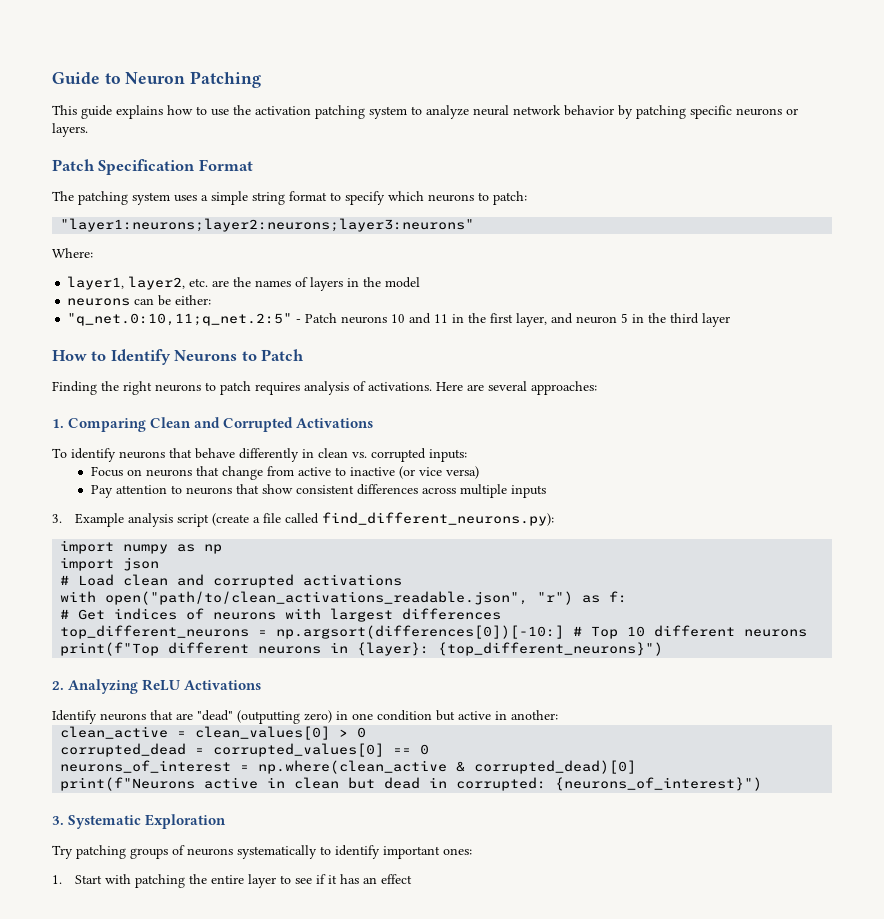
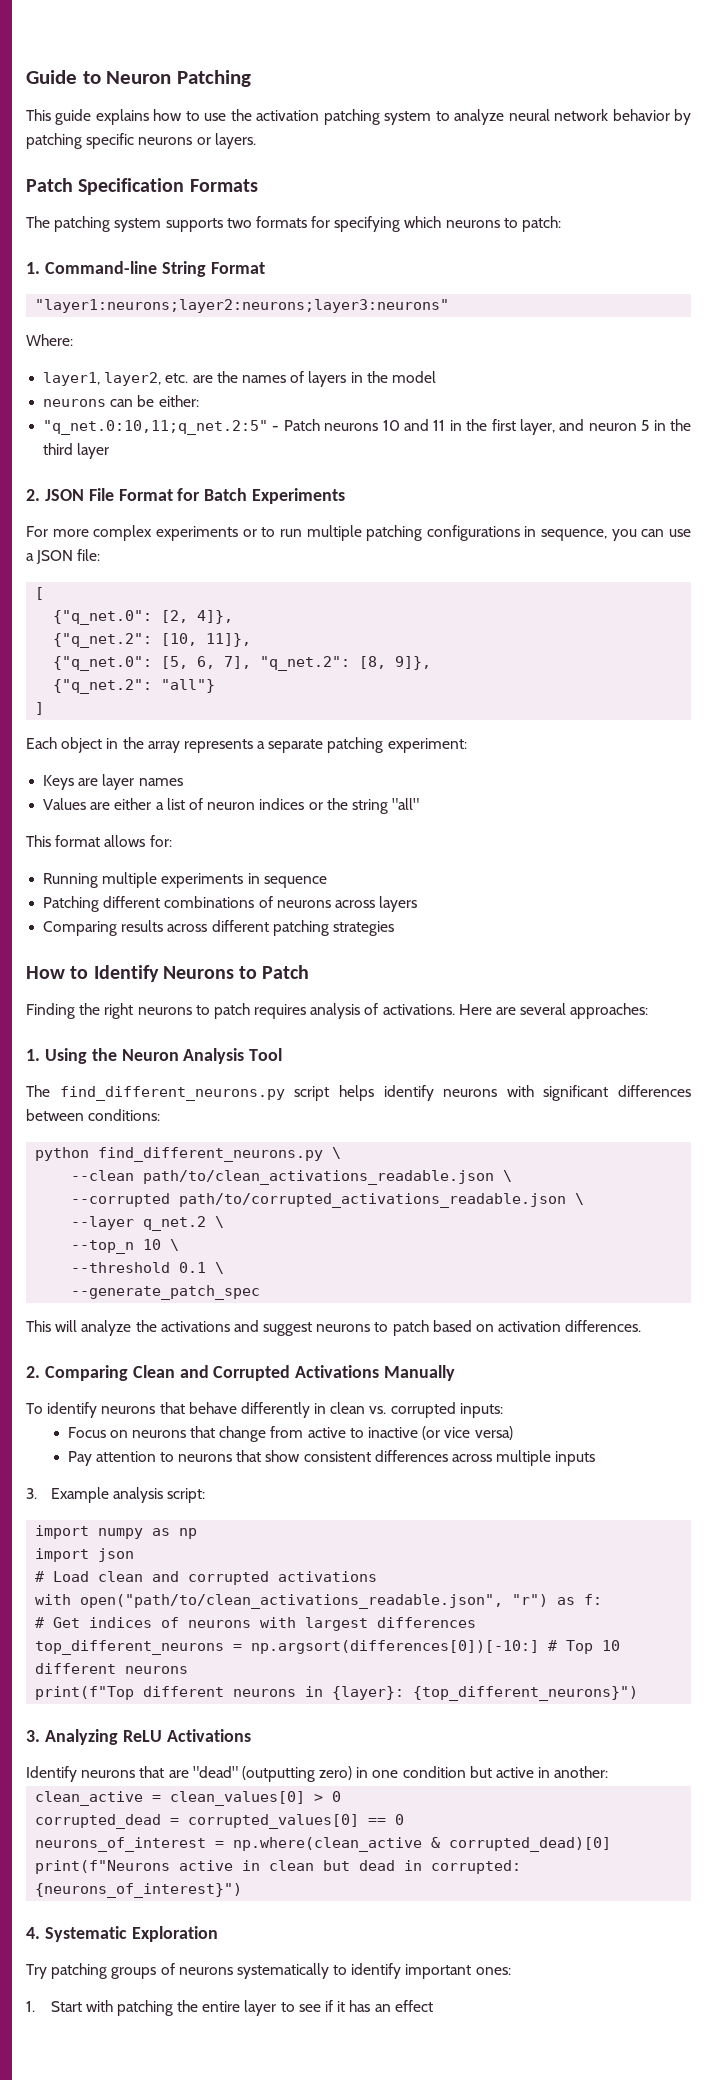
- Patch Specification Format
+ Patch Specification Formats
- The patching system uses a simple string format to specify which neurons to patch:
+ The patching system supports two formats for specifying which neurons to patch:
+ 1. Command-line String Format
+ 2. JSON File Format for Batch Experiments
+ For more complex experiments or to run multiple patching configurations in sequence, you can use a JSON file:
+ [
+ {"q_net.0": [2, 4]},
+ {"q_net.2": [10, 11]},
+ {"q_net.0": [5, 6, 7], "q_net.2": [8, 9]},
+ {"q_net.2": "all"}
+ ]
+ Each object in the array represents a separate patching experiment:
+ Keys are layer names
+ Values are either a list of neuron indices or the string "all"
+ This format allows for:
+ Running multiple experiments in sequence
+ Patching different combinations of neurons across layers
+ Comparing results across different patching strategies
- 1. Comparing Clean and Corrupted Activations
+ 1. Using the Neuron Analysis Tool
+ The find_different_neurons.py script helps identify neurons with significant differences between conditions:
+ python find_different_neurons.py \
+ --clean path/to/clean_activations_readable.json \
+ --corrupted path/to/corrupted_activations_readable.json \
+ --layer q_net.2 \
+ --top_n 10 \
+ --threshold 0.1 \
+ --generate_patch_spec
+ This will analyze the activations and suggest neurons to patch based on activation differences.
+ 2. Comparing Clean and Corrupted Activations Manually
- 3. Example analysis script (create a file called find_different_neurons.py):
+ 3. Example analysis script:
- 2. Analyzing ReLU Activations
+ 3. Analyzing ReLU Activations
- 3. Systematic Exploration
+ 4. Systematic Exploration

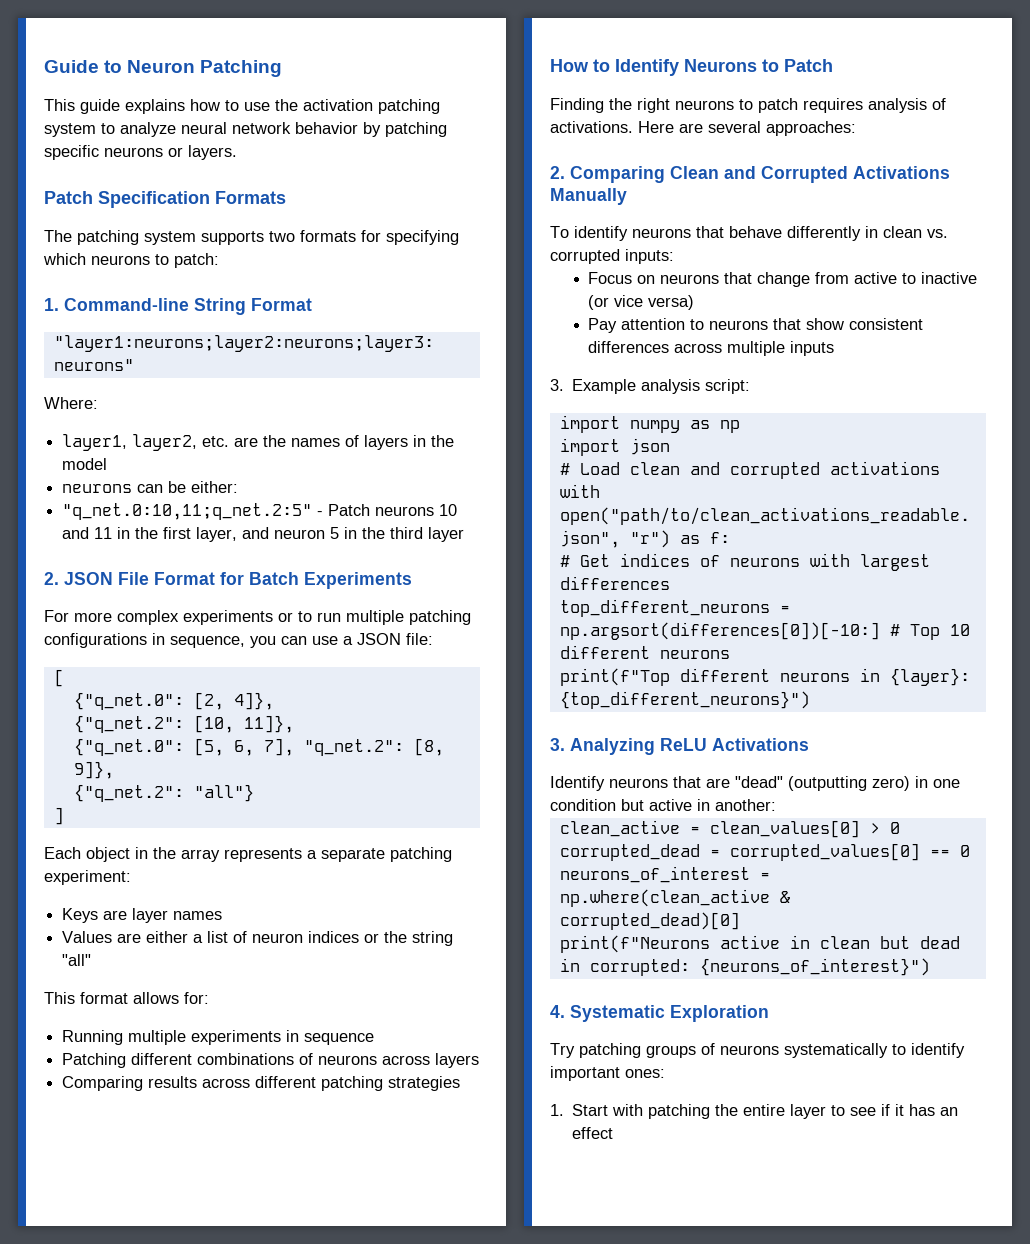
- 1. Using the Neuron Analysis Tool
- The find_different_neurons.py script helps identify neurons with significant differences between conditions:
- python find_different_neurons.py \
- --clean path/to/clean_activations_readable.json \
- --corrupted path/to/corrupted_activations_readable.json \
- --layer q_net.2 \
- --top_n 10 \
- --threshold 0.1 \
- --generate_patch_spec
- This will analyze the activations and suggest neurons to patch based on activation differences.

